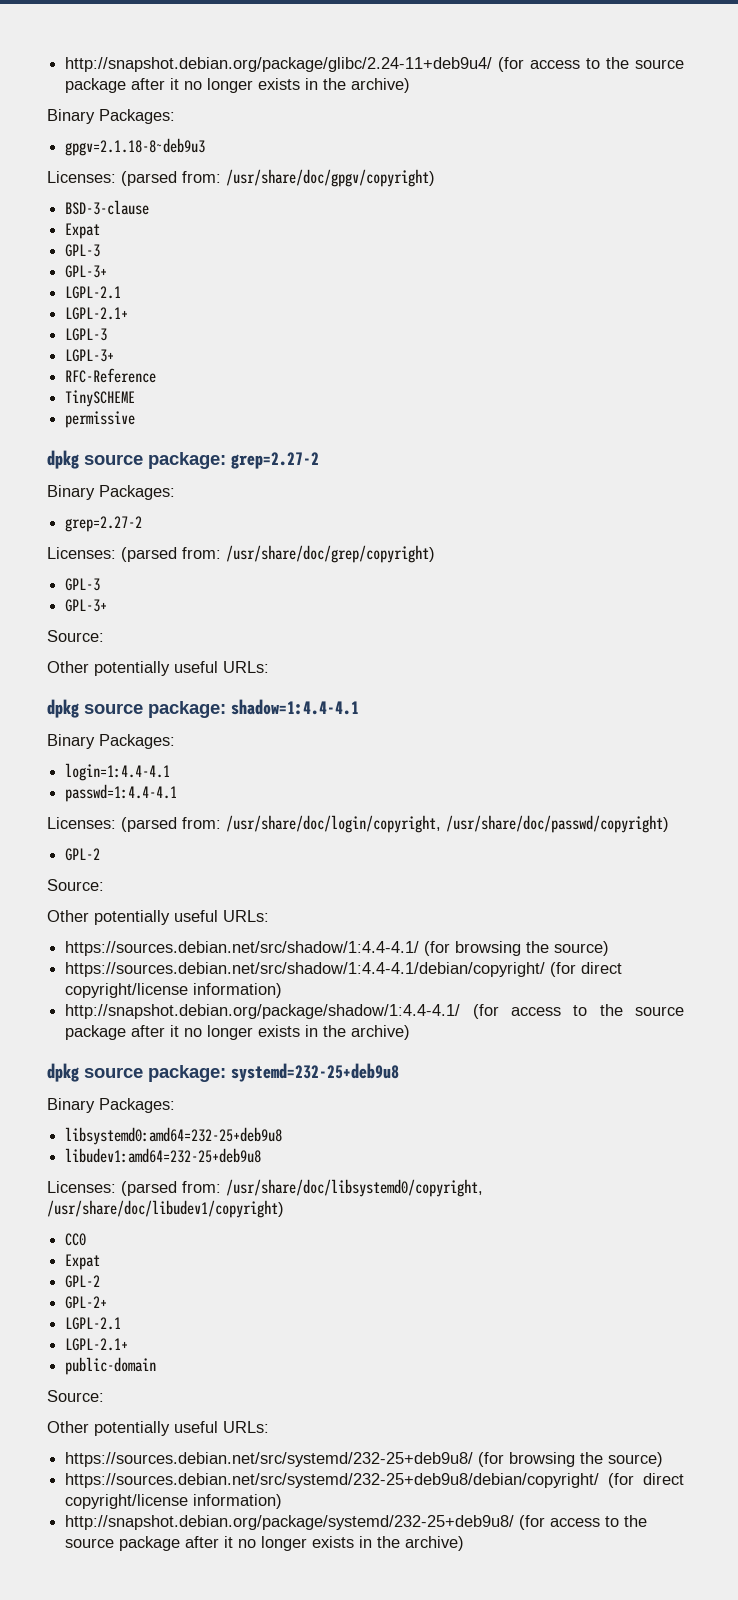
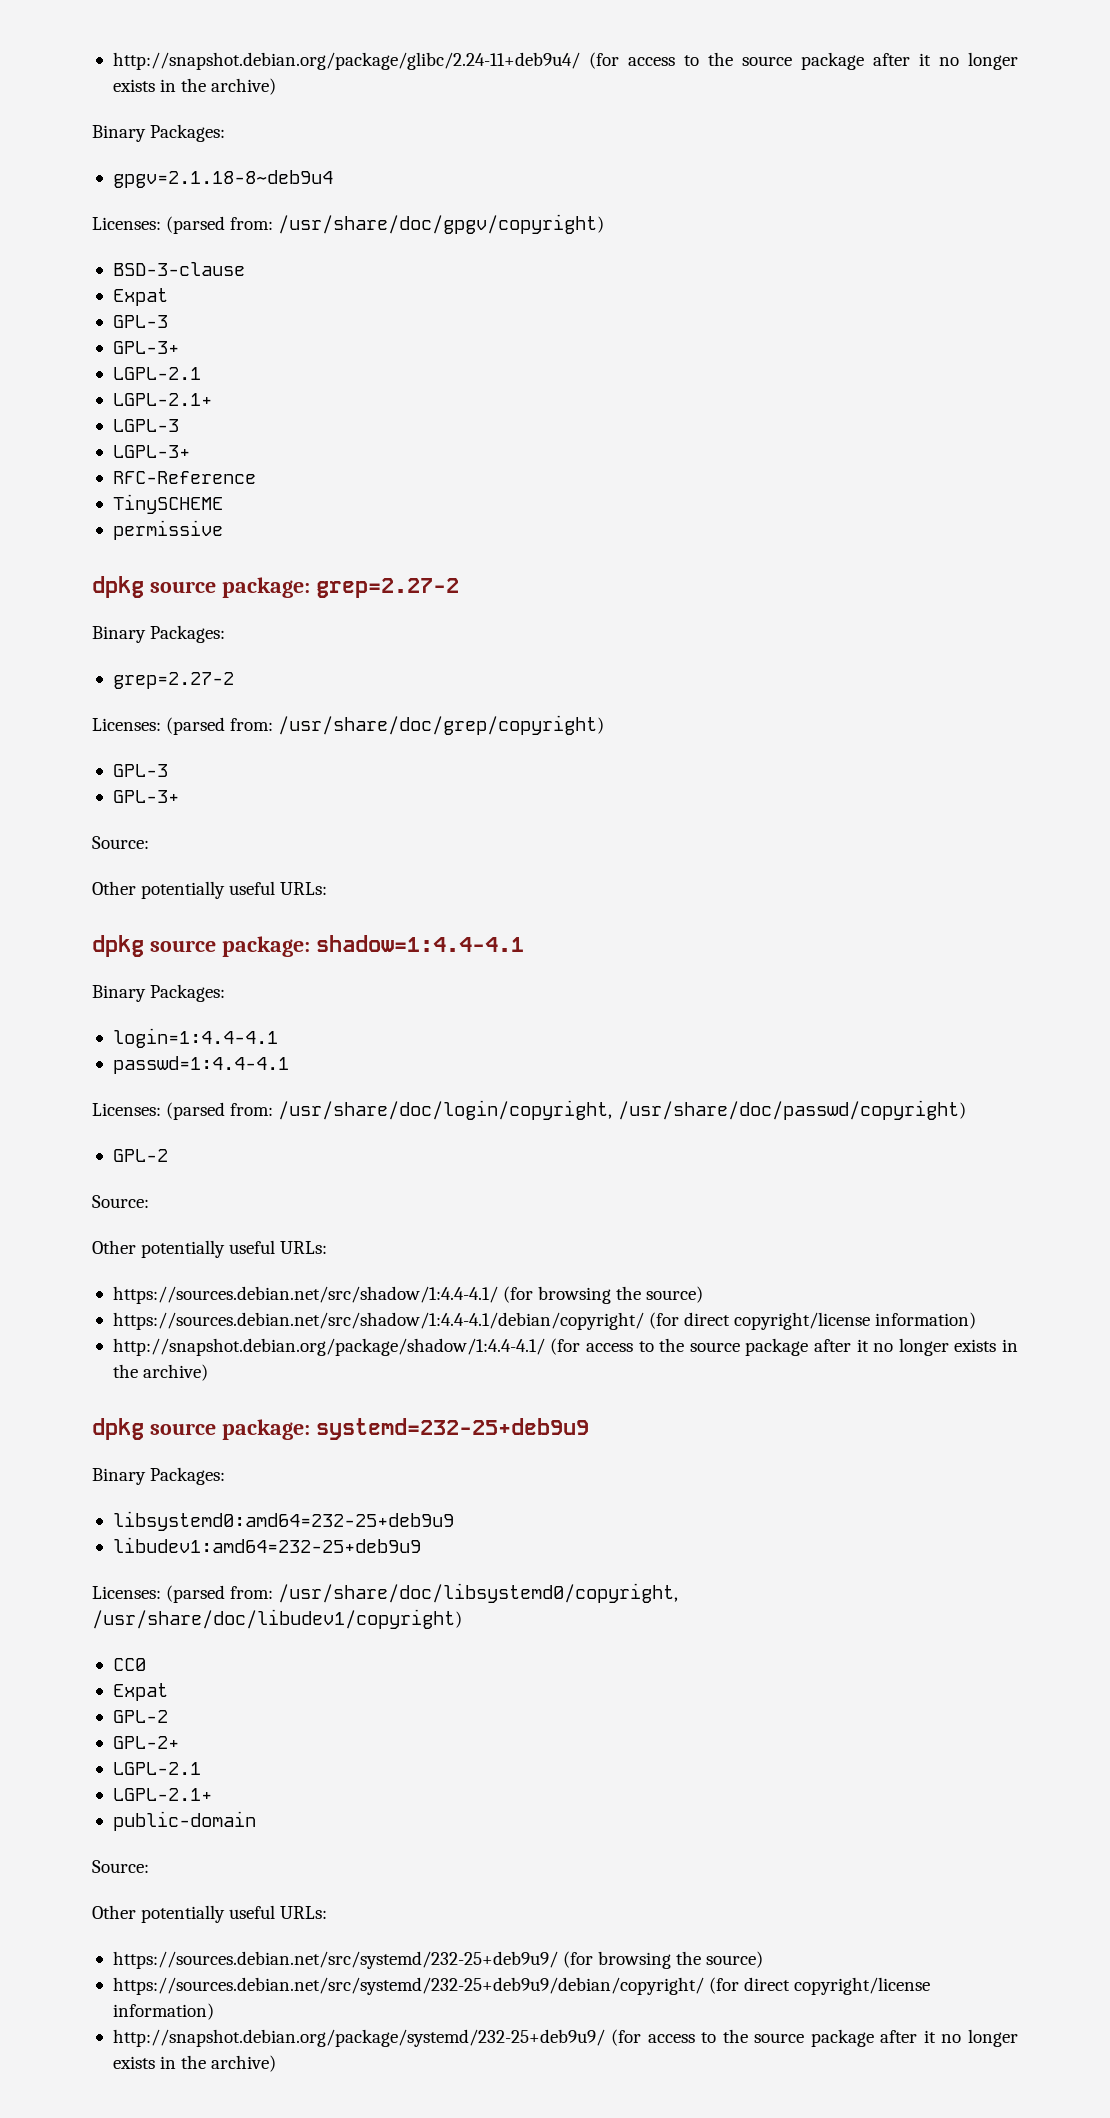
- gpgv=2.1.18-8~deb9u3
+ gpgv=2.1.18-8~deb9u4
- dpkg source package: systemd=232-25+deb9u8
+ dpkg source package: systemd=232-25+deb9u9
  Binary Packages:
- libsystemd0:amd64=232-25+deb9u8
- libudev1:amd64=232-25+deb9u8
+ libsystemd0:amd64=232-25+deb9u9
+ libudev1:amd64=232-25+deb9u9
- https://sources.debian.net/src/systemd/232-25+deb9u8/ (for browsing the source)
- https://sources.debian.net/src/systemd/232-25+deb9u8/debian/copyright/ (for direct copyright/license information)
- http://snapshot.debian.org/package/systemd/232-25+deb9u8/ (for access to the source package after it no longer exists in the archive)
+ https://sources.debian.net/src/systemd/232-25+deb9u9/ (for browsing the source)
+ https://sources.debian.net/src/systemd/232-25+deb9u9/debian/copyright/ (for direct copyright/license information)
+ http://snapshot.debian.org/package/systemd/232-25+deb9u9/ (for access to the source package after it no longer exists in the archive)

